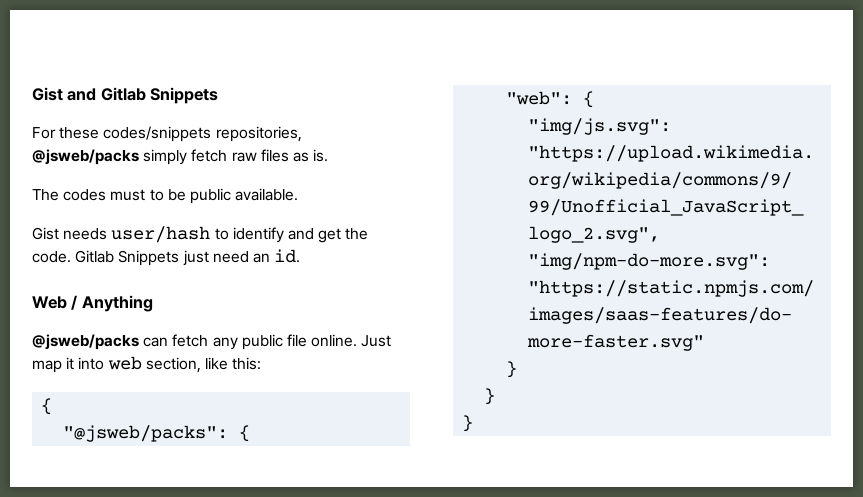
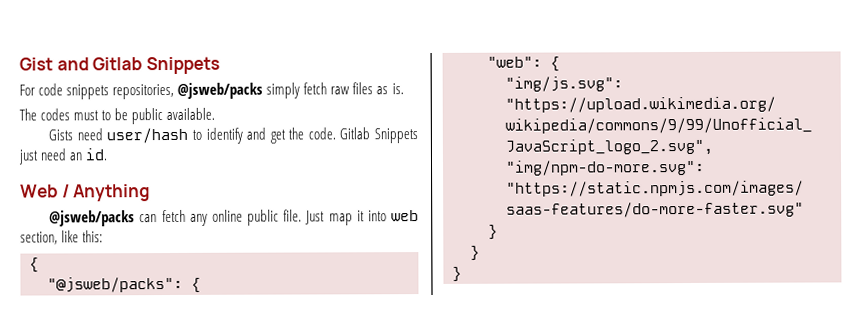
- For these codes/snippets repositories, @jsweb/packs simply fetch raw files as is.
+ For code snippets repositories, @jsweb/packs simply fetch raw files as is.
- Gist needs user/hash to identify and get the code.
+ Gists need user/hash to identify and get the code.
- @jsweb/packs can fetch any public file online.
+ @jsweb/packs can fetch any online public file.

